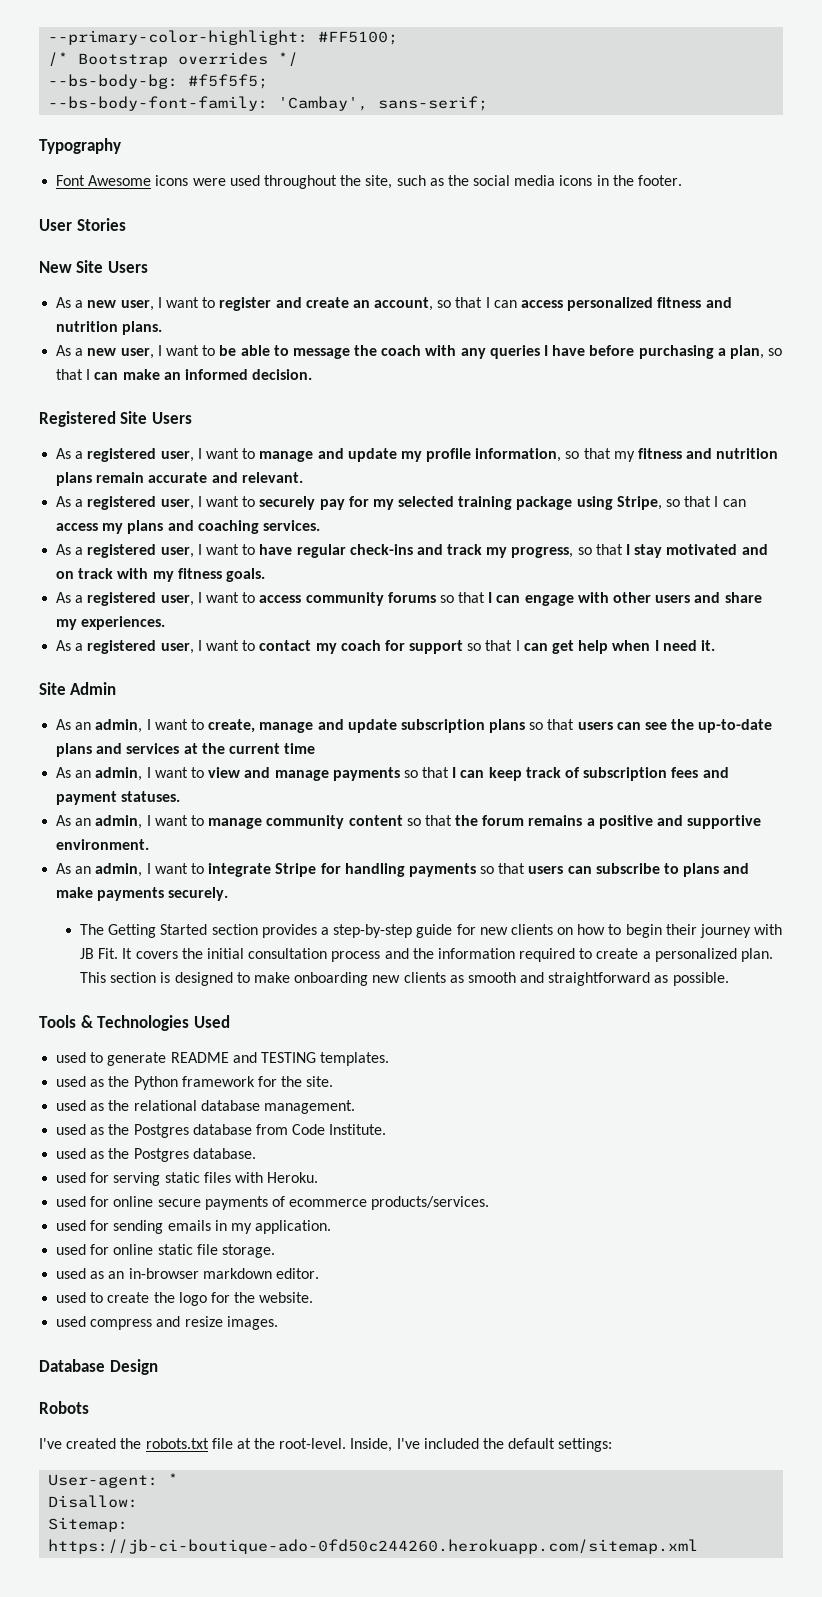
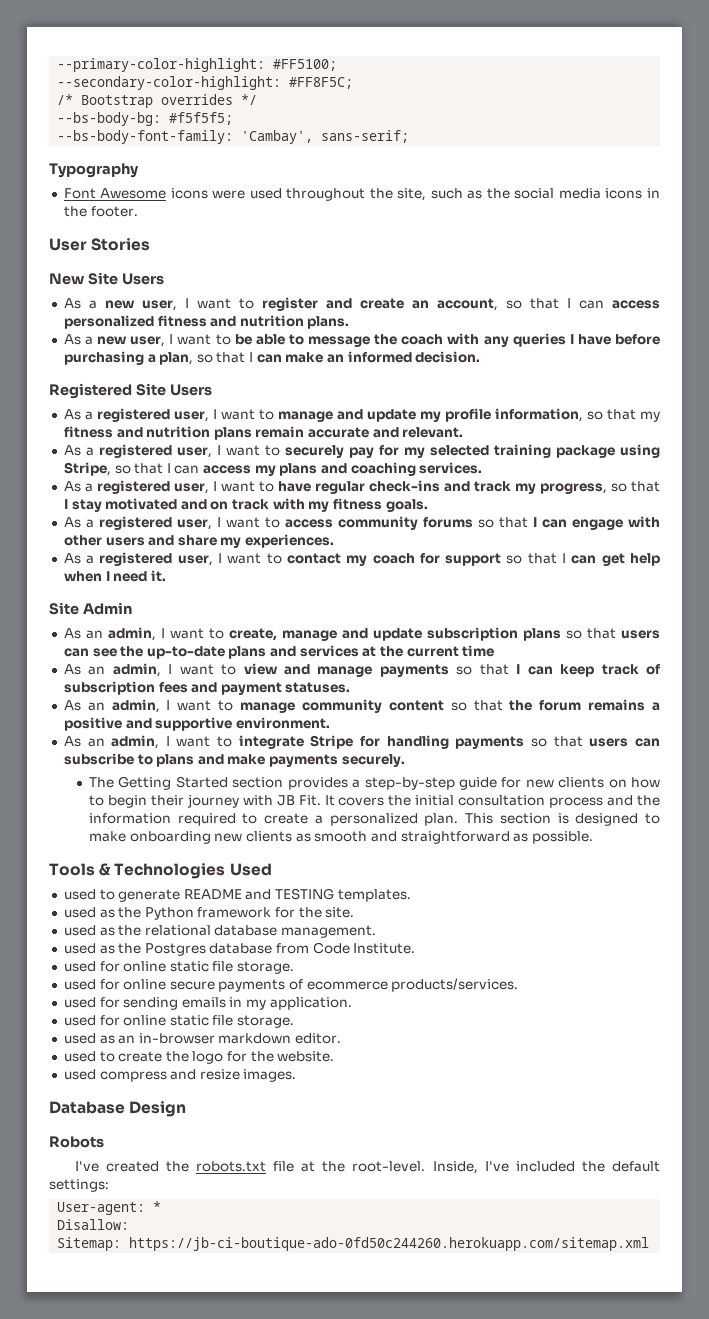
+ --secondary-color-highlight: #FF8F5C;
  used as the Postgres database from Code Institute.
- used as the Postgres database.
- used for serving static files with Heroku.
+ used for online static file storage.

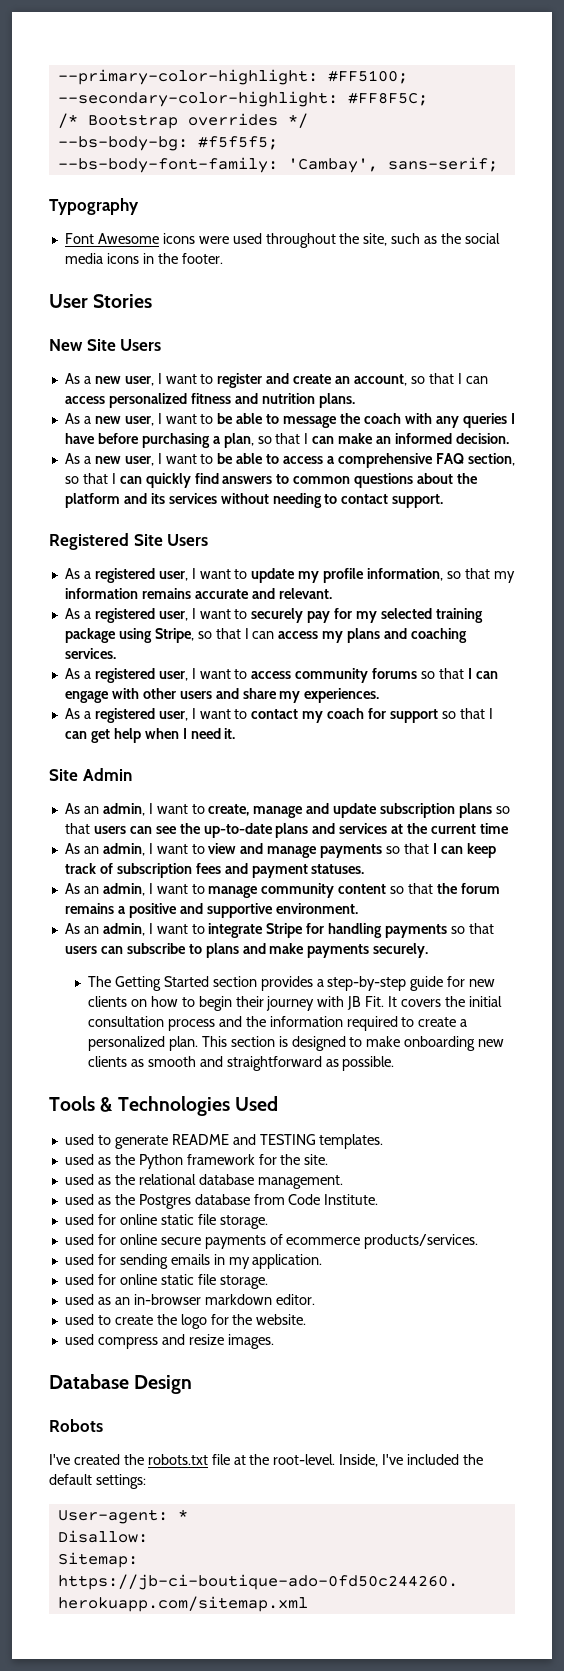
+ As a new user, I want to be able to access a comprehensive FAQ section, so that I can quickly find answers to common questions about the platform and its services without needing to contact support.
- As a registered user, I want to manage and update my profile information, so that my fitness and nutrition plans remain accurate and relevant.
+ As a registered user, I want to update my profile information, so that my information remains accurate and relevant.
- As a registered user, I want to have regular check-ins and track my progress, so that I stay motivated and on track with my fitness goals.

